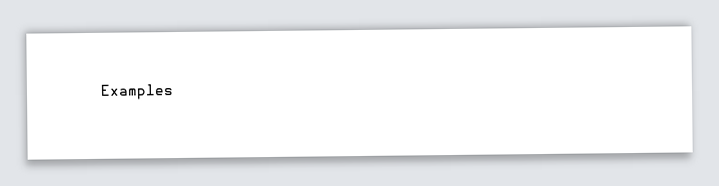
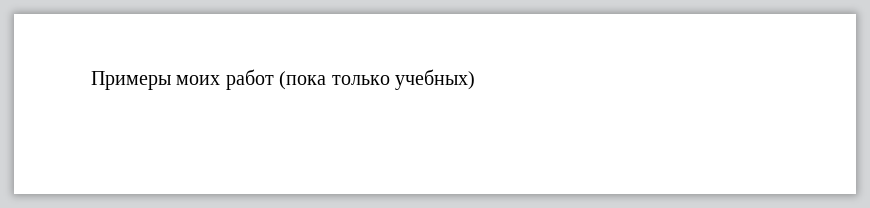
- Examples
+ Примеры моих работ (пока только учебных)

